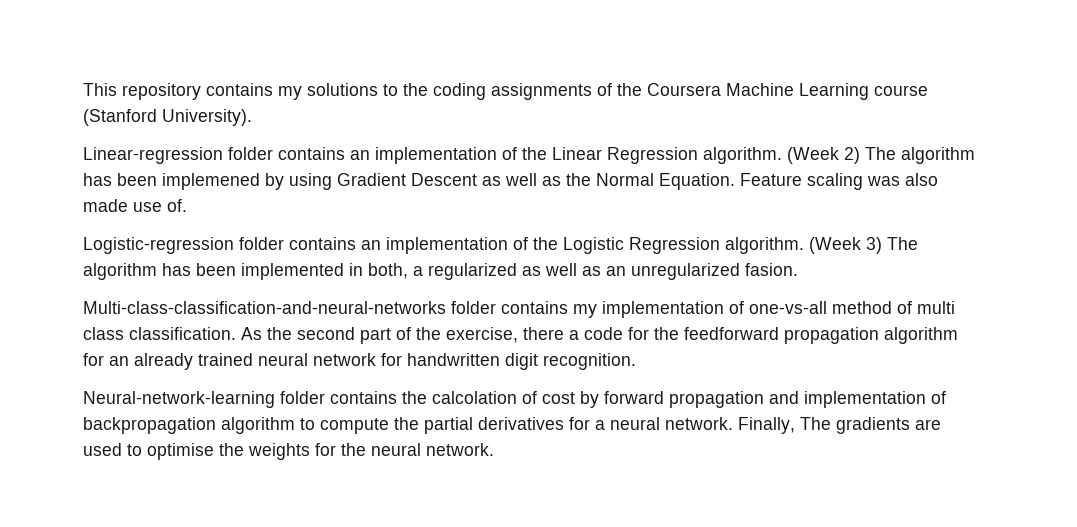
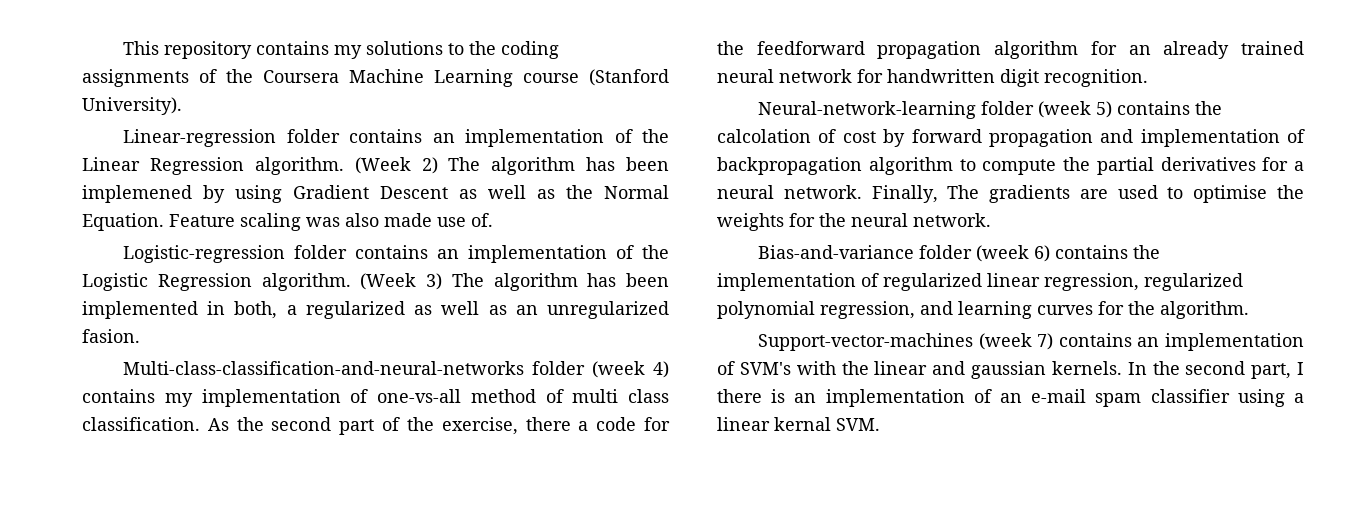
- Multi-class-classification-and-neural-networks folder contains my implementation of one-vs-all method of multi class classification.
+ Multi-class-classification-and-neural-networks folder (week 4) contains my implementation of one-vs-all method of multi class classification.
- Neural-network-learning folder contains the calcolation of cost by forward propagation and implementation of backpropagation algorithm to compute the partial derivatives for a neural network.
+ Neural-network-learning folder (week 5) contains the calcolation of cost by forward propagation and implementation of backpropagation algorithm to compute the partial derivatives for a neural network.
+ Bias-and-variance folder (week 6) contains the implementation of regularized linear regression, regularized polynomial regression, and learning curves for the algorithm.
+ Support-vector-machines (week 7) contains an implementation of SVM's with the linear and gaussian kernels. In the second part, I there is an implementation of an e-mail spam classifier using a linear kernal SVM.

